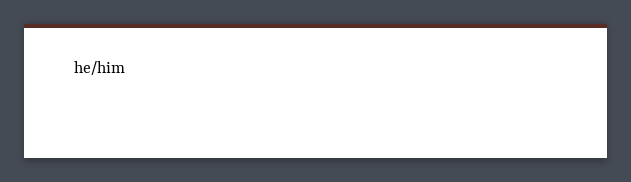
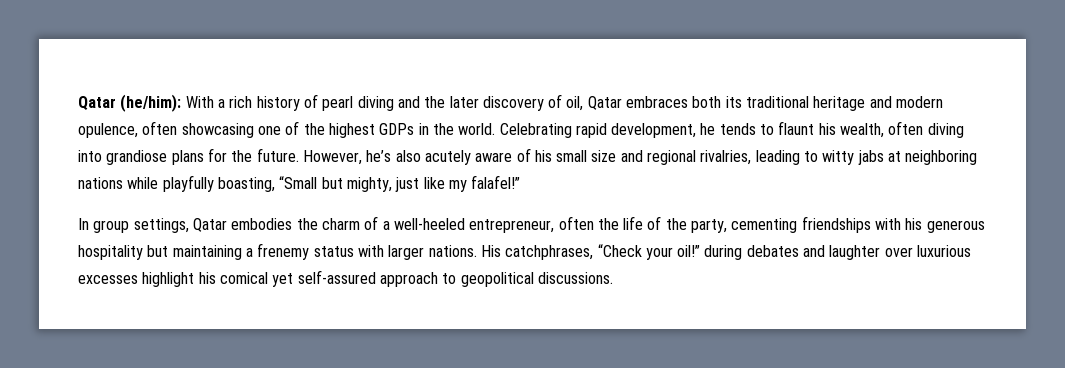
- he/him
+ Qatar (he/him): With a rich history of pearl diving and the later discovery of oil, Qatar embraces both its traditional heritage and modern opulence, often showcasing one of the highest GDPs in the world. Celebrating rapid development, he tends to flaunt his wealth, often diving into grandiose plans for the future. However, he’s also acutely aware of his small size and regional rivalries, leading to witty jabs at neighboring nations while playfully boasting, “Small but mighty, just like my falafel!”
+ In group settings, Qatar embodies the charm of a well-heeled entrepreneur, often the life of the party, cementing friendships with his generous hospitality but maintaining a frenemy status with larger nations. His catchphrases, “Check your oil!” during debates and laughter over luxurious excesses highlight his comical yet self-assured approach to geopolitical discussions.

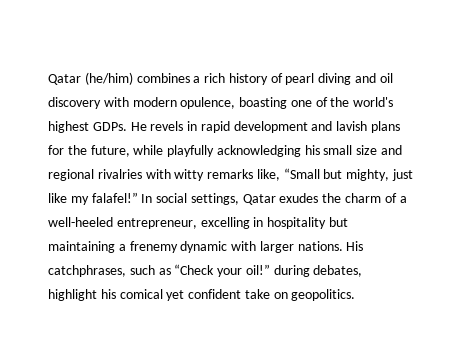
- Qatar (he/him): With a rich history of pearl diving and the later discovery of oil, Qatar embraces both its traditional heritage and modern opulence, often showcasing one of the highest GDPs in the world. Celebrating rapid development, he tends to flaunt his wealth, often diving into grandiose plans for the future. However, he’s also acutely aware of his small size and regional rivalries, leading to witty jabs at neighboring nations while playfully boasting, “Small but mighty, just like my falafel!”
- In group settings, Qatar embodies the charm of a well-heeled entrepreneur, often the life of the party, cementing friendships with his generous hospitality but maintaining a frenemy status with larger nations.
+ Qatar (he/him) combines a rich history of pearl diving and oil discovery with modern opulence, boasting one of the world's highest GDPs. He revels in rapid development and lavish plans for the future, while playfully acknowledging his small size and regional rivalries with witty remarks like, “Small but mighty, just like my falafel!” In social settings, Qatar exudes the charm of a well-heeled entrepreneur, excelling in hospitality but maintaining a frenemy dynamic with larger nations.
- His catchphrases, “Check your oil!” during debates and laughter over luxurious excesses highlight his comical yet self-assured approach to geopolitical discussions.
+ His catchphrases, such as “Check your oil!” during debates, highlight his comical yet confident take on geopolitics.

